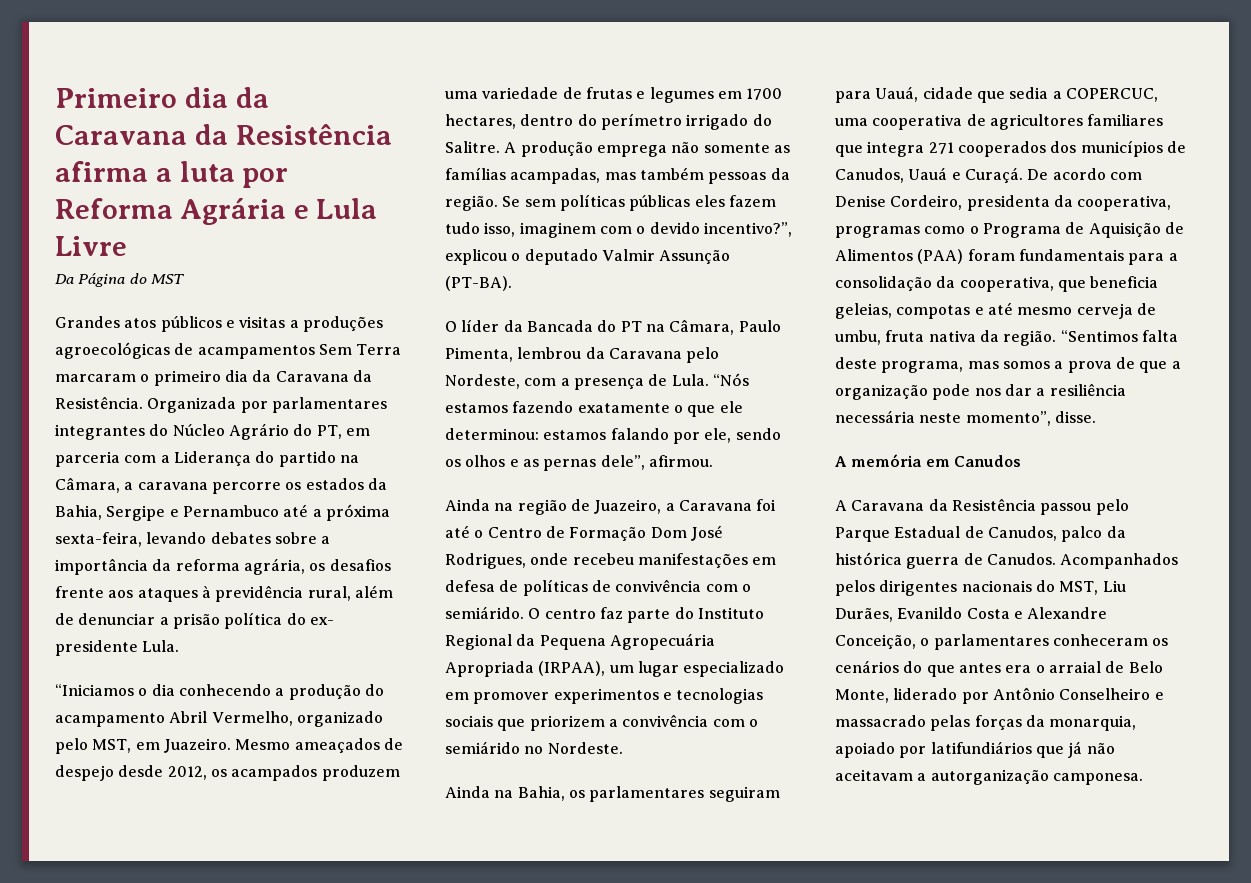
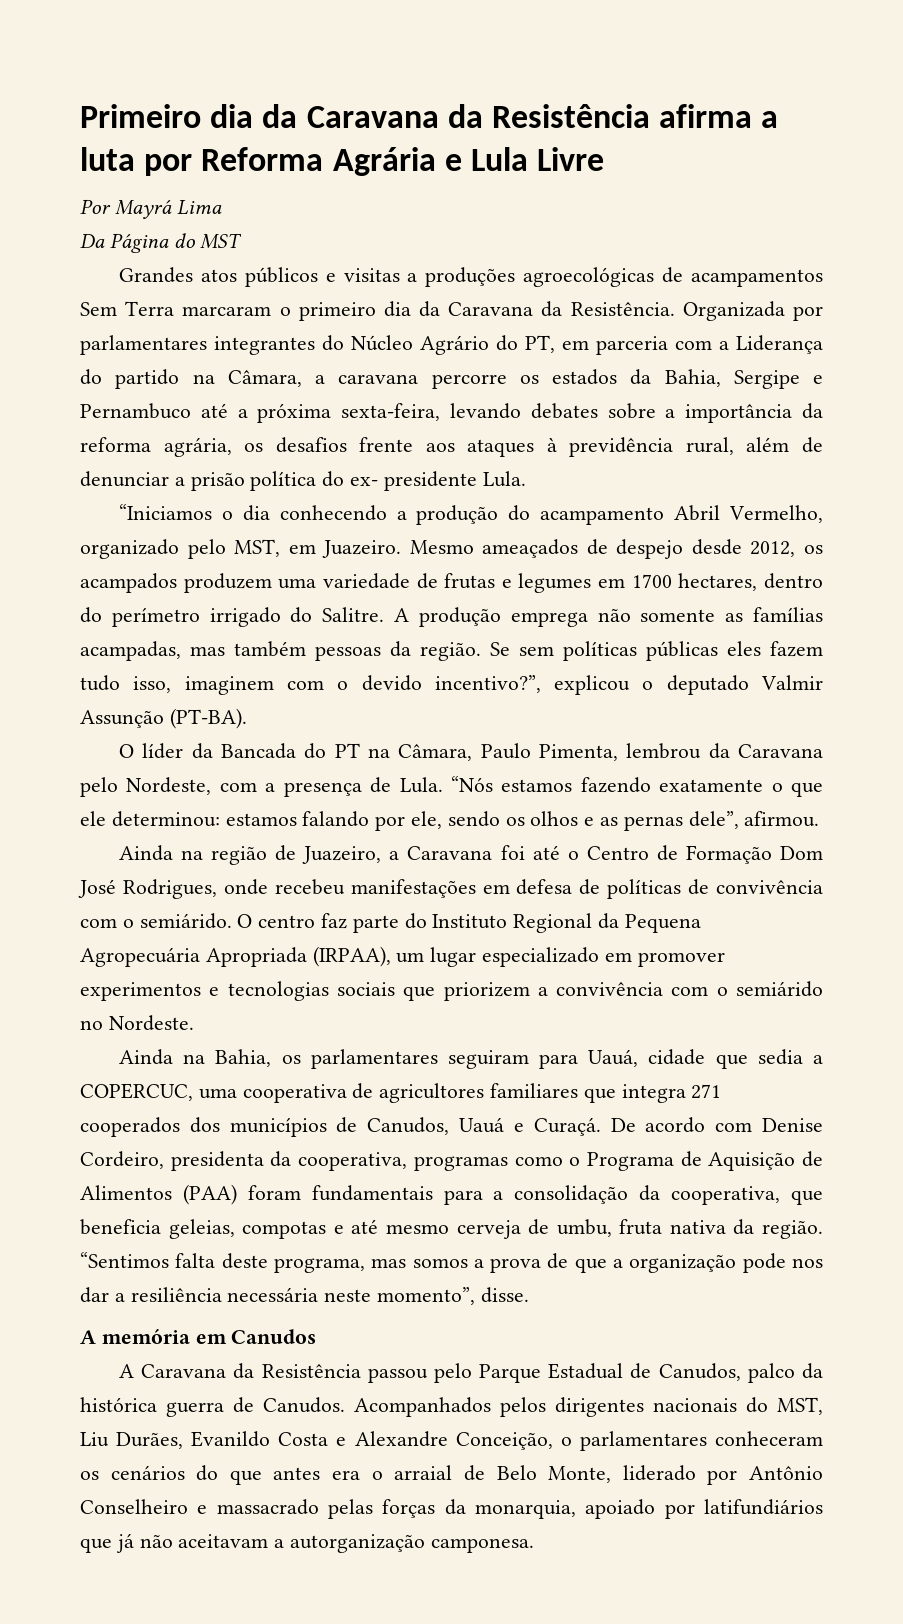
+ Por Mayrá Lima

